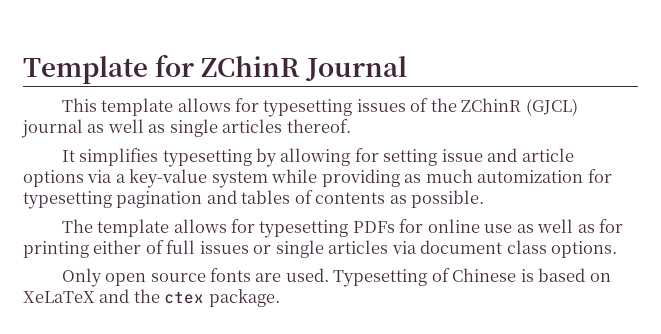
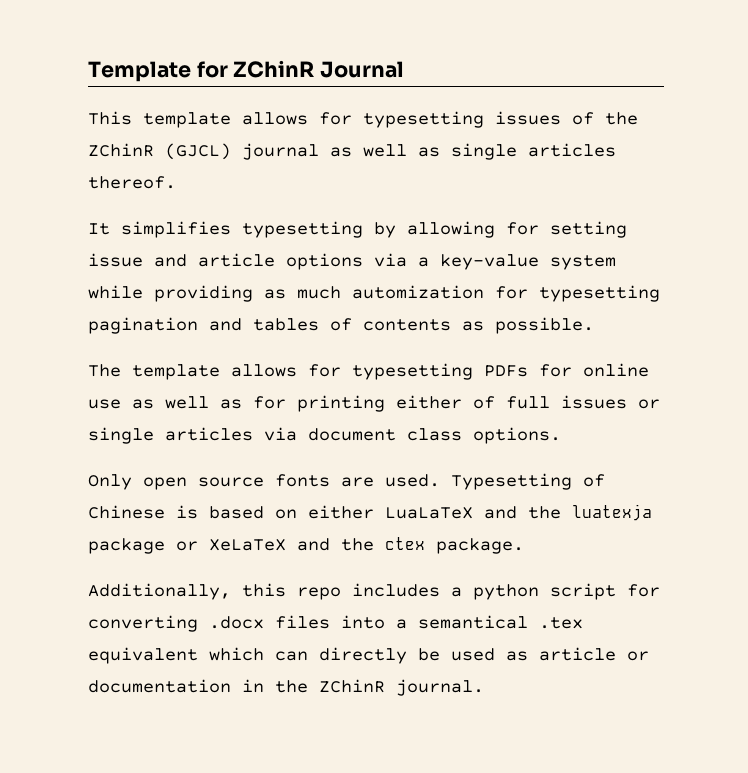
- Typesetting of Chinese is based on XeLaTeX and the ctex package.
+ Typesetting of Chinese is based on either LuaLaTeX and the luatexja package or XeLaTeX and the ctex package.
+ Additionally, this repo includes a python script for converting .docx files into a semantical .tex equivalent which can directly be used as article or documentation in the ZChinR journal.

